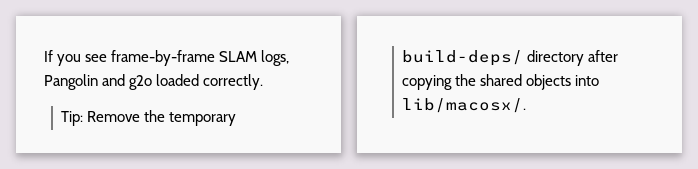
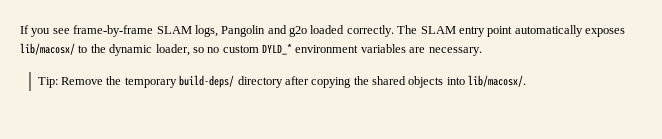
+ The SLAM entry point automatically exposes lib/macosx/ to the dynamic loader, so no custom DYLD_* environment variables are necessary.

